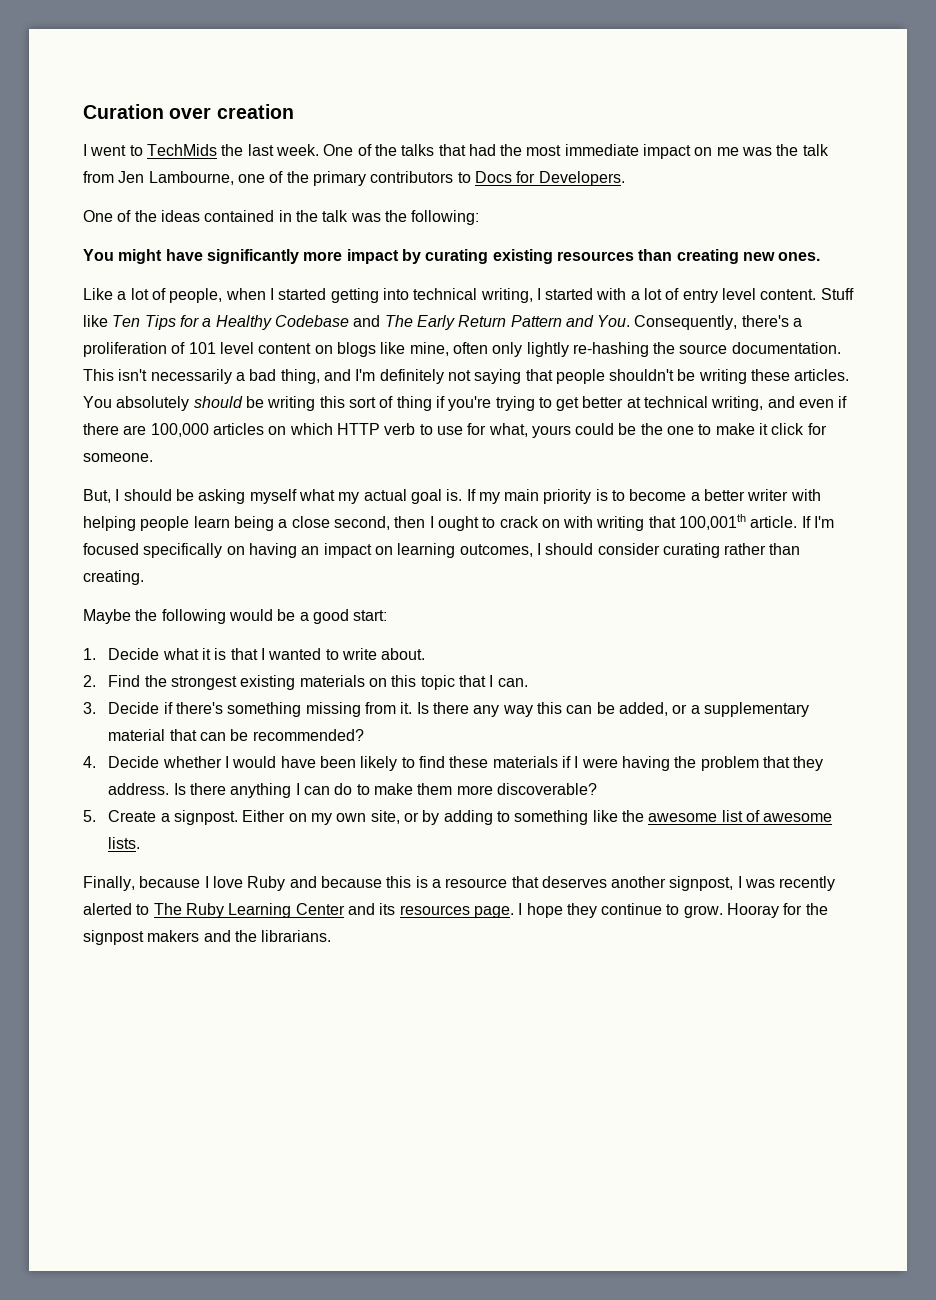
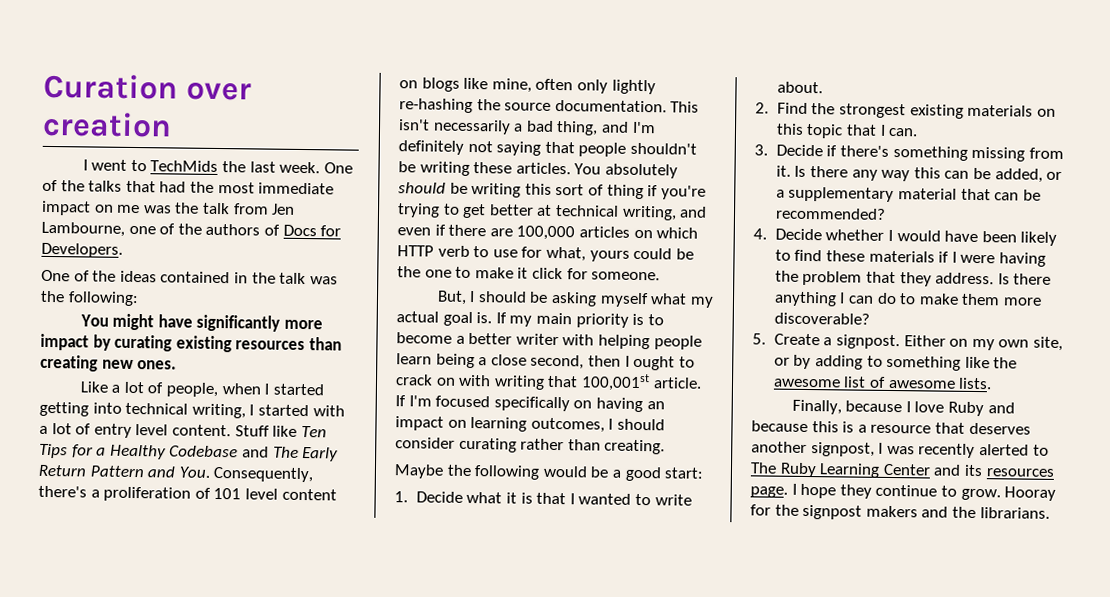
- One of the talks that had the most immediate impact on me was the talk from Jen Lambourne, one of the primary contributors to Docs for Developers.
+ One of the talks that had the most immediate impact on me was the talk from Jen Lambourne, one of the authors of Docs for Developers.
- If my main priority is to become a better writer with helping people learn being a close second, then I ought to crack on with writing that 100,001th article.
+ If my main priority is to become a better writer with helping people learn being a close second, then I ought to crack on with writing that 100,001st article.

